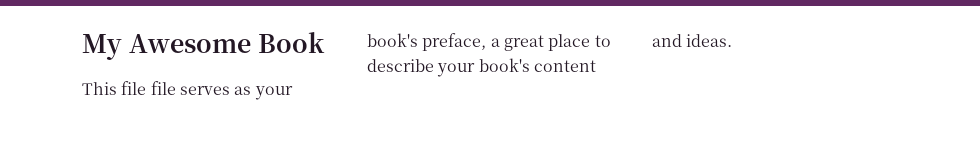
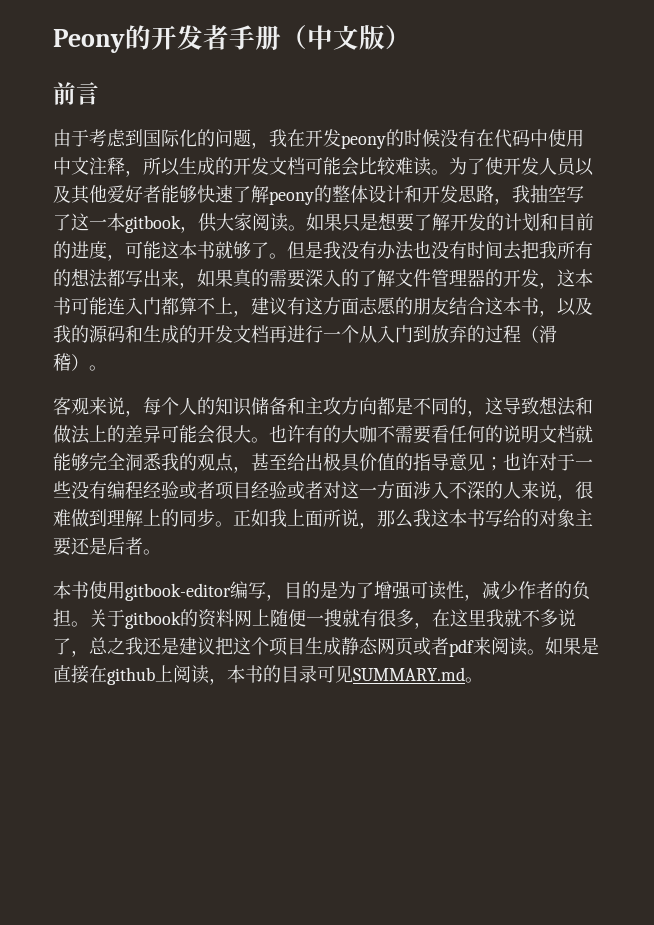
- My Awesome Book
- This file file serves as your book's preface, a great place to describe your book's content and ideas.
+ Peony的开发者手册（中文版）
+ 前言
+ 由于考虑到国际化的问题，我在开发peony的时候没有在代码中使用中文注释，所以生成的开发文档可能会比较难读。为了使开发人员以及其他爱好者能够快速了解peony的整体设计和开发思路，我抽空写了这一本gitbook，供大家阅读。如果只是想要了解开发的计划和目前的进度，可能这本书就够了。但是我没有办法也没有时间去把我所有的想法都写出来，如果真的需要深入的了解文件管理器的开发，这本书可能连入门都算不上，建议有这方面志愿的朋友结合这本书，以及我的源码和生成的开发文档再进行一个从入门到放弃的过程（滑稽）。
+ 客观来说，每个人的知识储备和主攻方向都是不同的，这导致想法和做法上的差异可能会很大。也许有的大咖不需要看任何的说明文档就能够完全洞悉我的观点，甚至给出极具价值的指导意见；也许对于一些没有编程经验或者项目经验或者对这一方面涉入不深的人来说，很难做到理解上的同步。正如我上面所说，那么我这本书写给的对象主要还是后者。
+ 本书使用gitbook-editor编写，目的是为了增强可读性，减少作者的负担。关于gitbook的资料网上随便一搜就有很多，在这里我就不多说了，总之我还是建议把这个项目生成静态网页或者pdf来阅读。如果是直接在github上阅读，本书的目录可见SUMMARY.md。

